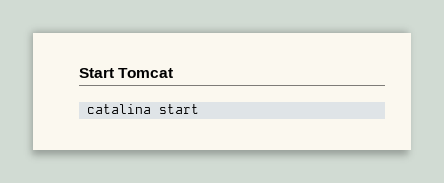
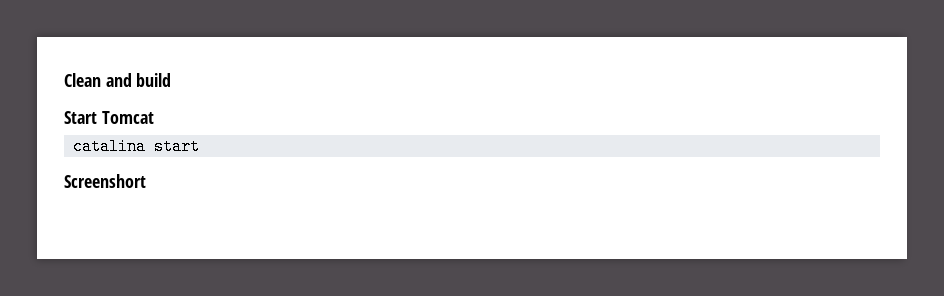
+ Clean and build
+ Screenshort

